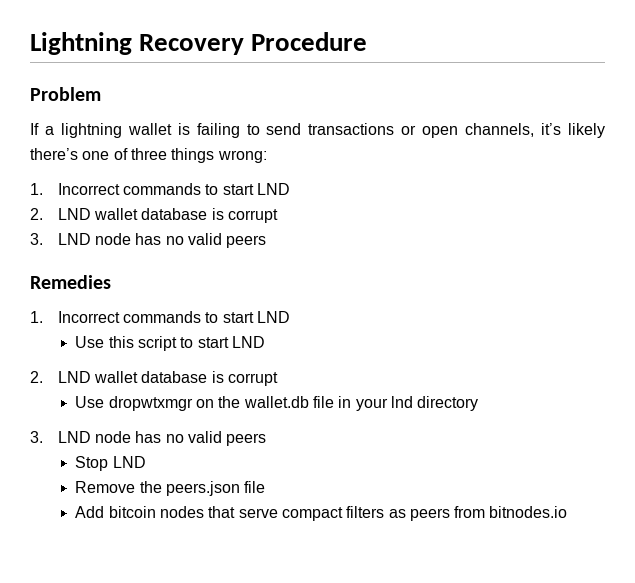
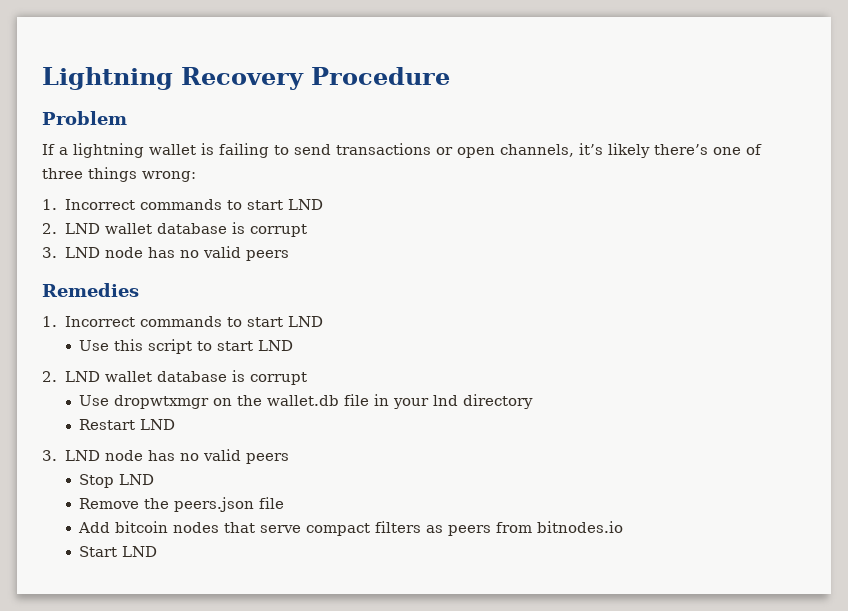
+ Restart LND
+ Start LND

